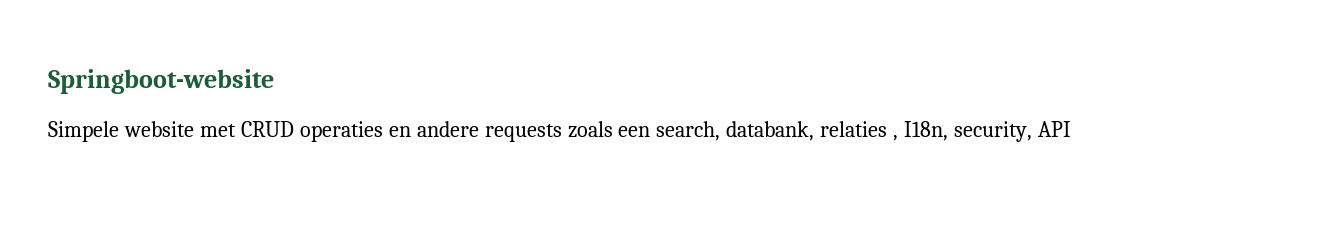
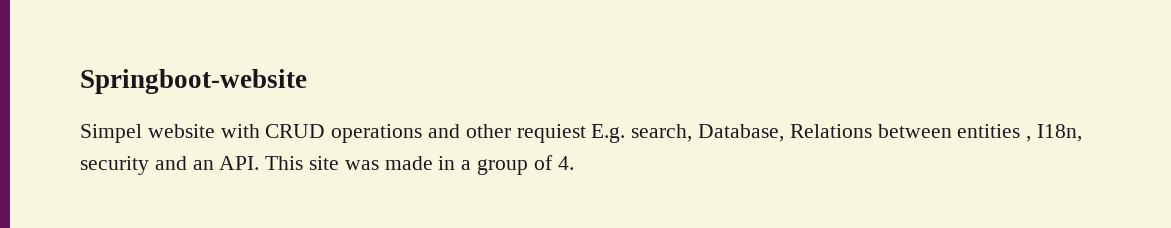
- Simpele website met CRUD operaties en andere requests zoals een search, databank, relaties , I18n, security, API
+ Simpel website with CRUD operations and other requiest E.g. search, Database, Relations between entities , I18n, security and an API. This site was made in a group of 4.

